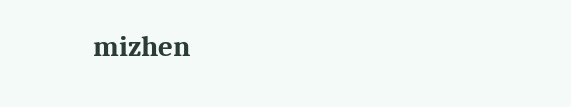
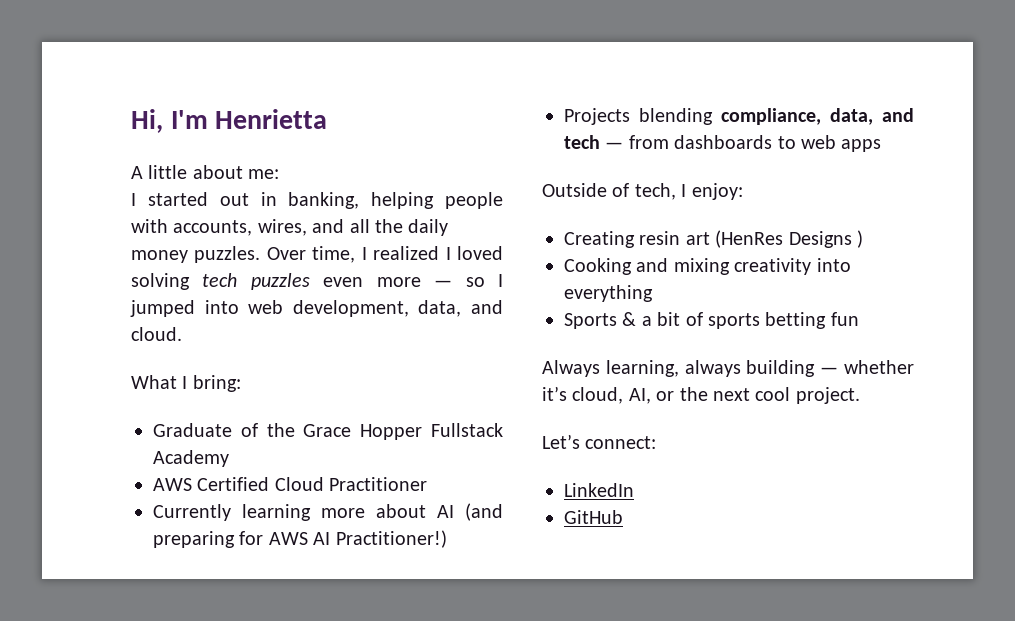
- mizhen
+ Hi, I'm Henrietta
+ A little about me:
+ I started out in banking, helping people with accounts, wires, and all the daily money puzzles. Over time, I realized I loved solving tech puzzles even more — so I jumped into web development, data, and cloud.
+ What I bring:
+ Graduate of the Grace Hopper Fullstack Academy
+ AWS Certified Cloud Practitioner
+ Currently learning more about AI (and preparing for AWS AI Practitioner!)
+ Projects blending compliance, data, and tech — from dashboards to web apps
+ Outside of tech, I enjoy:
+ Creating resin art (HenRes Designs )
+ Cooking and mixing creativity into everything
+ Sports & a bit of sports betting fun
+ Always learning, always building — whether it’s cloud, AI, or the next cool project.
+ Let’s connect:
+ LinkedIn
+ GitHub

